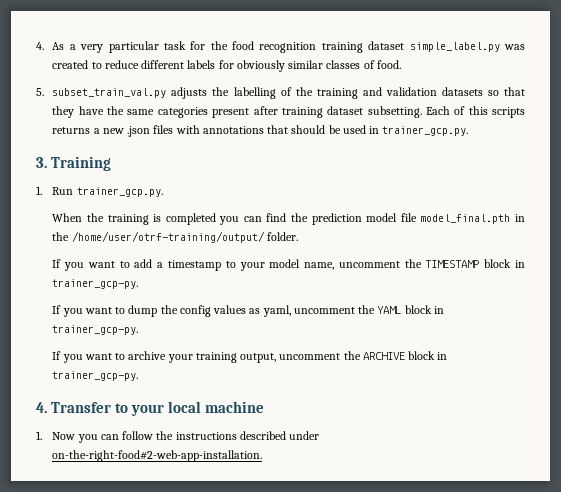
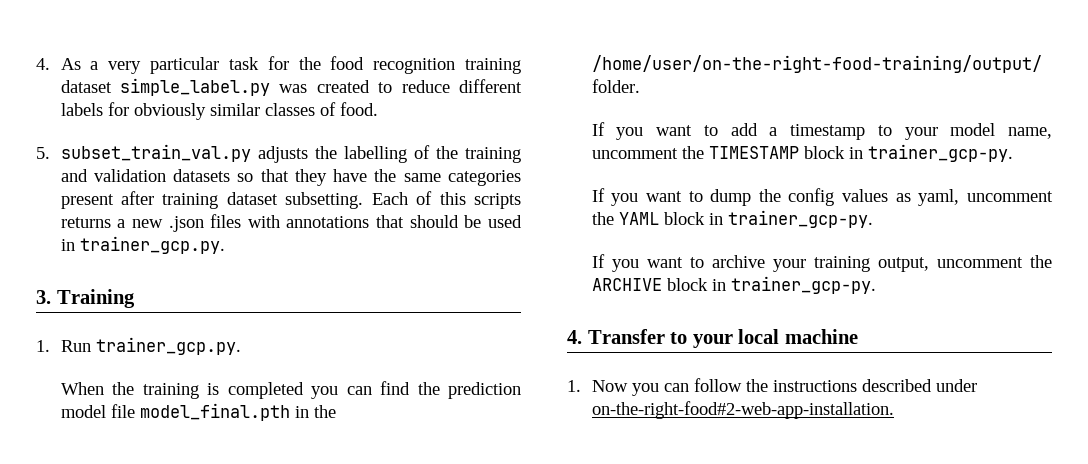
- When the training is completed you can find the prediction model file model_final.pth in the /home/user/otrf-training/output/ folder.
+ When the training is completed you can find the prediction model file model_final.pth in the /home/user/on-the-right-food-training/output/ folder.

